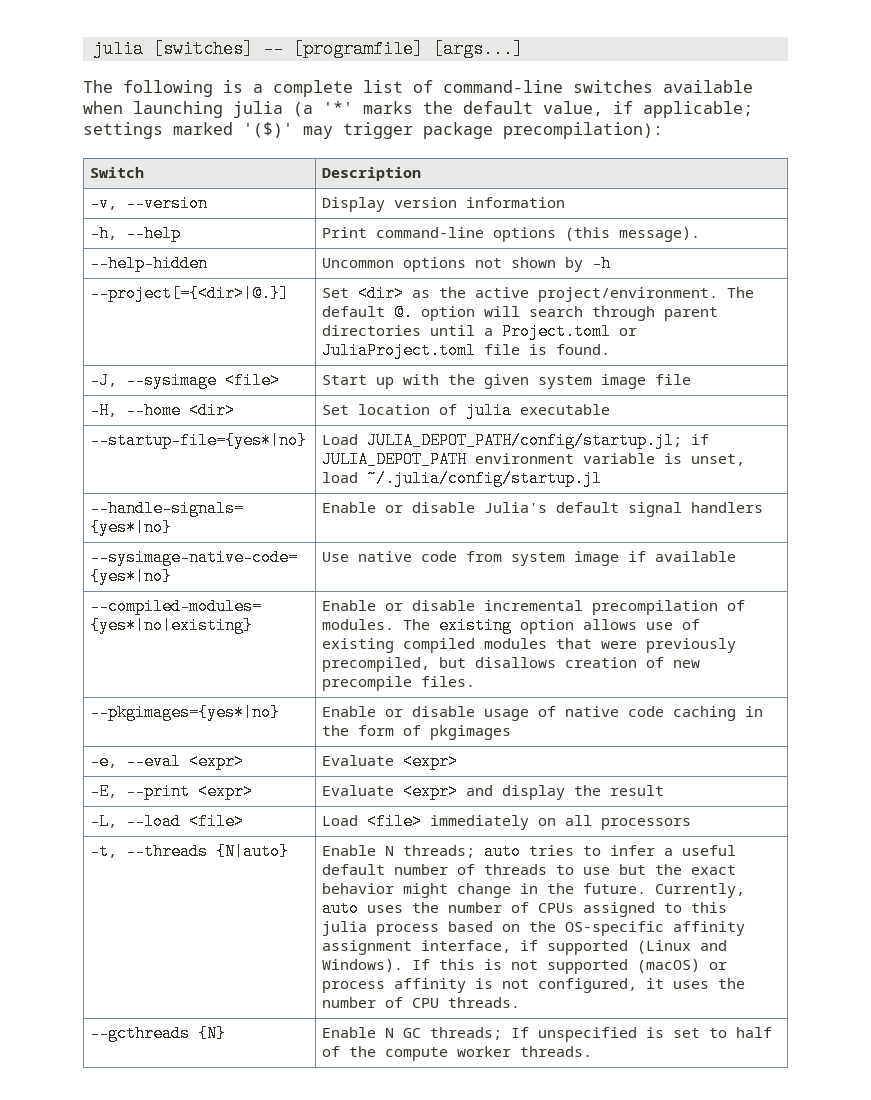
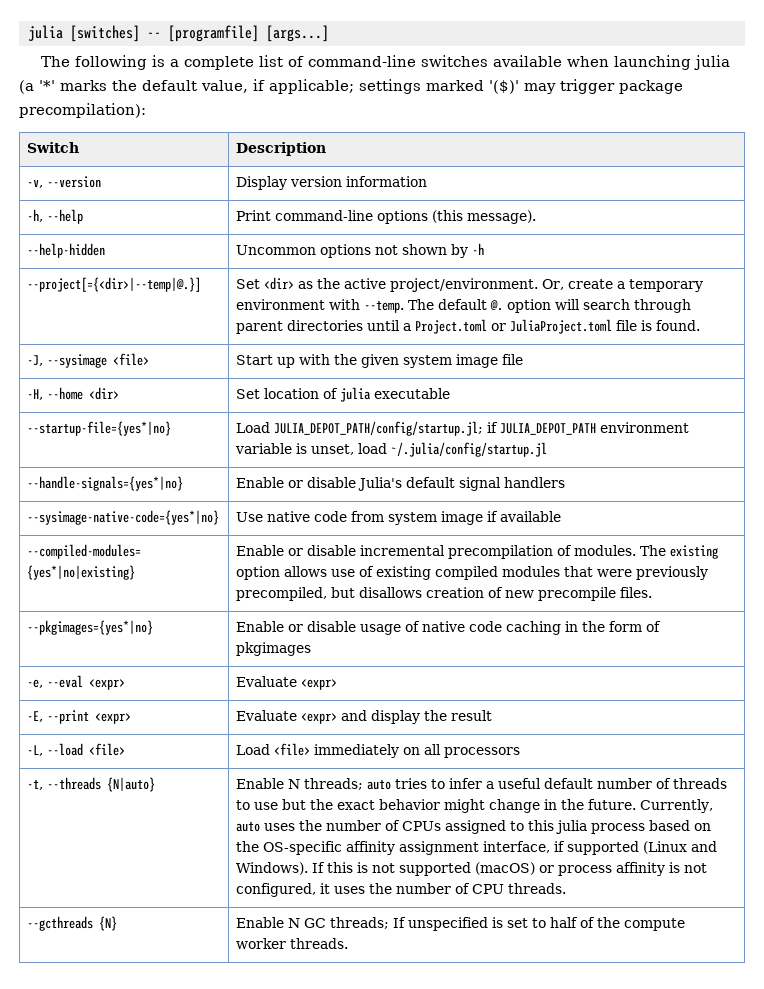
- --project[={<dir>|@.}] | Set <dir> as the active project/environment. The default @. option will search through parent directories until a Project.toml or JuliaProject.toml file is found.
+ --project[={<dir>|--temp|@.}] | Set <dir> as the active project/environment. Or, create a temporary environment with --temp. The default @. option will search through parent directories until a Project.toml or JuliaProject.toml file is found.

